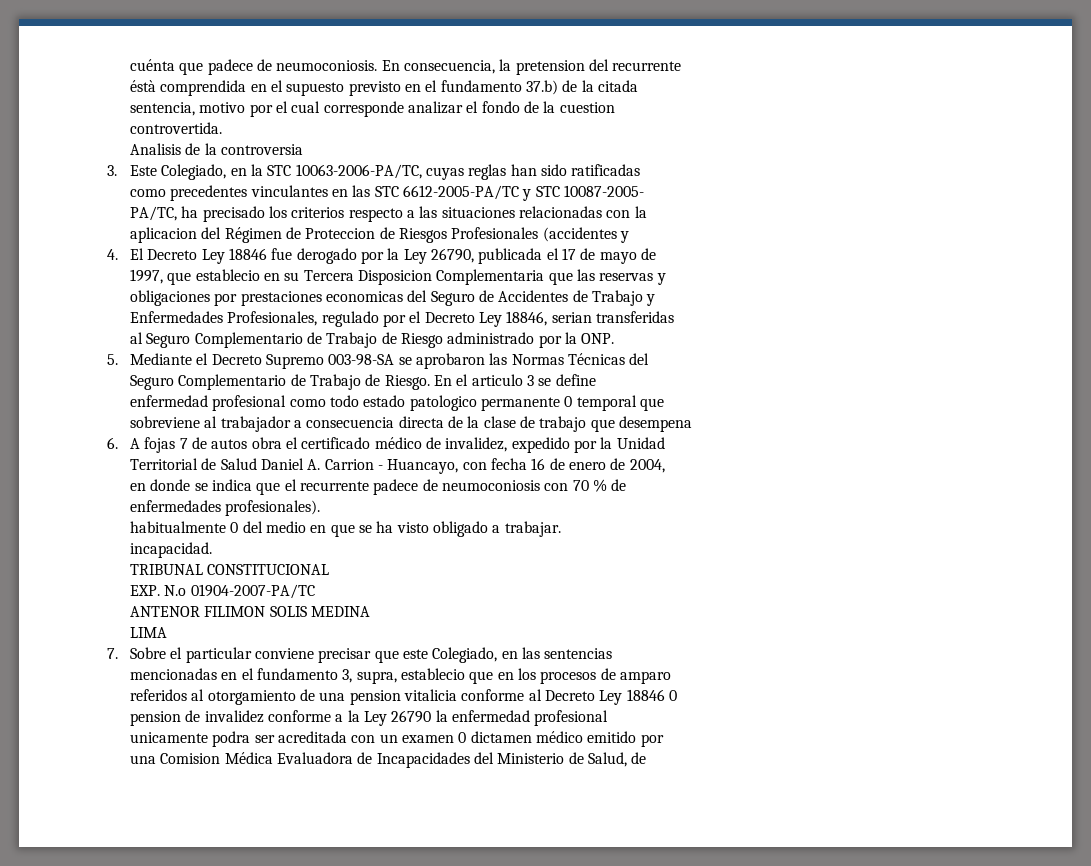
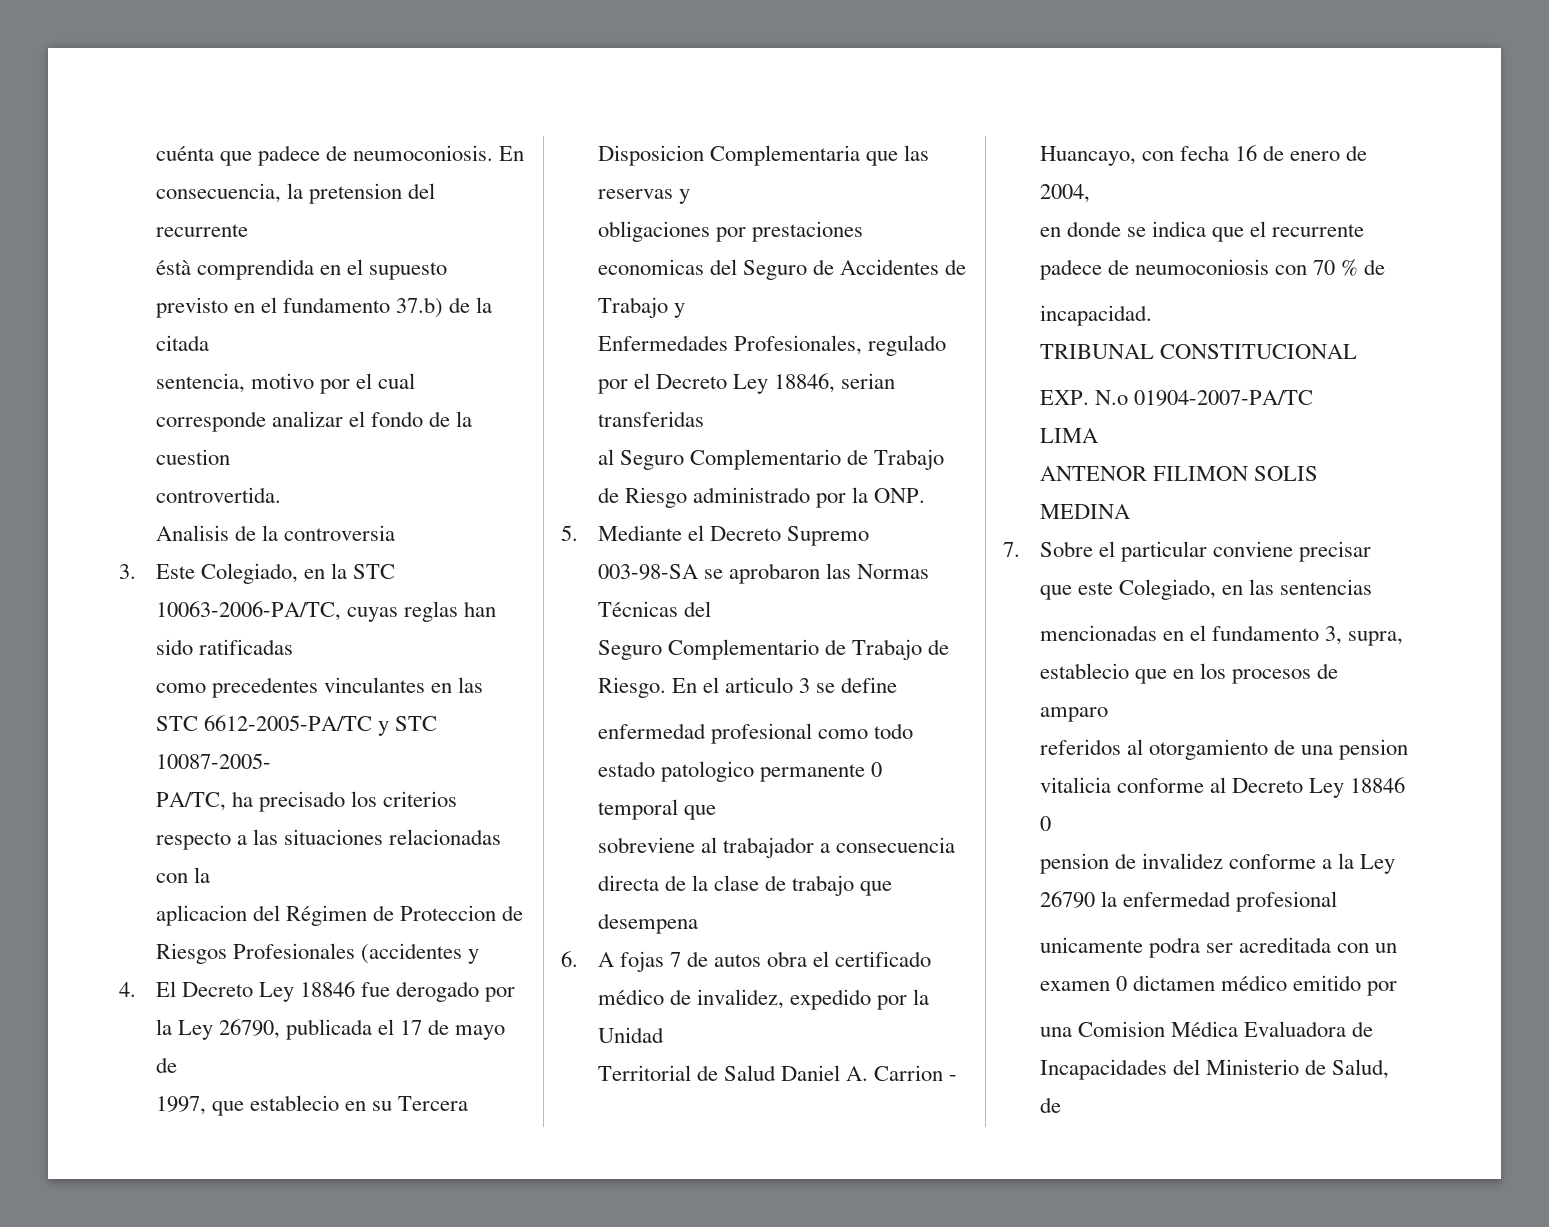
- enfermedades profesionales).
- habitualmente 0 del medio en que se ha visto obligado a trabajar.
+ LIMA
- LIMA

